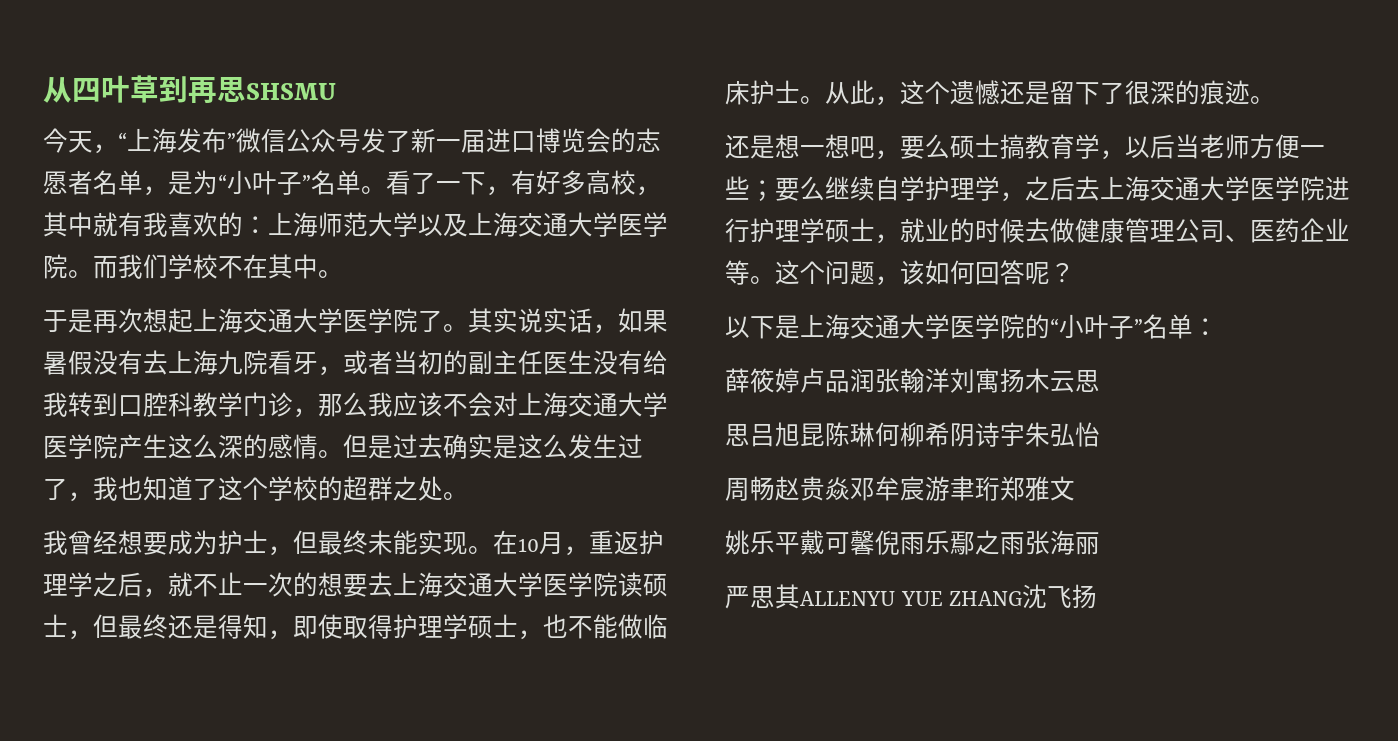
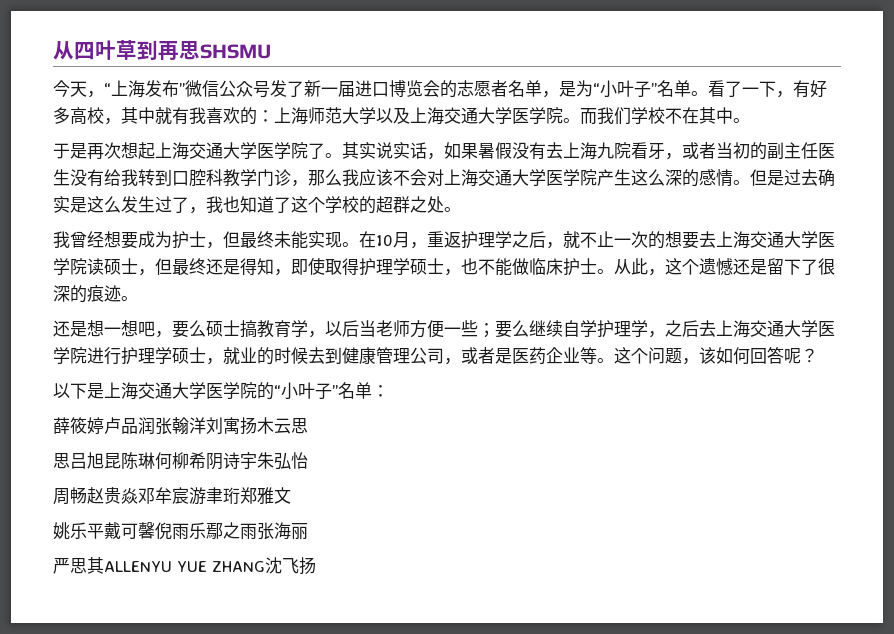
- 还是想一想吧，要么硕士搞教育学，以后当老师方便一些；要么继续自学护理学，之后去上海交通大学医学院进行护理学硕士，就业的时候去做健康管理公司、医药企业等。
+ 还是想一想吧，要么硕士搞教育学，以后当老师方便一些；要么继续自学护理学，之后去上海交通大学医学院进行护理学硕士，就业的时候去到健康管理公司，或者是医药企业等。

